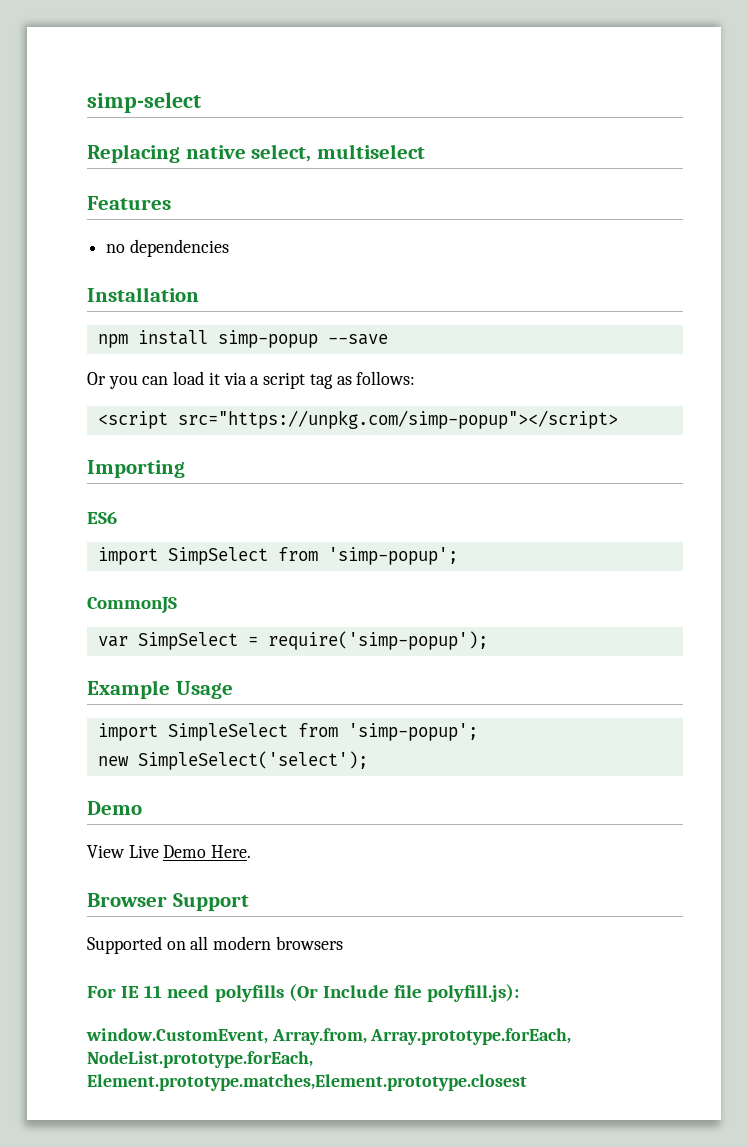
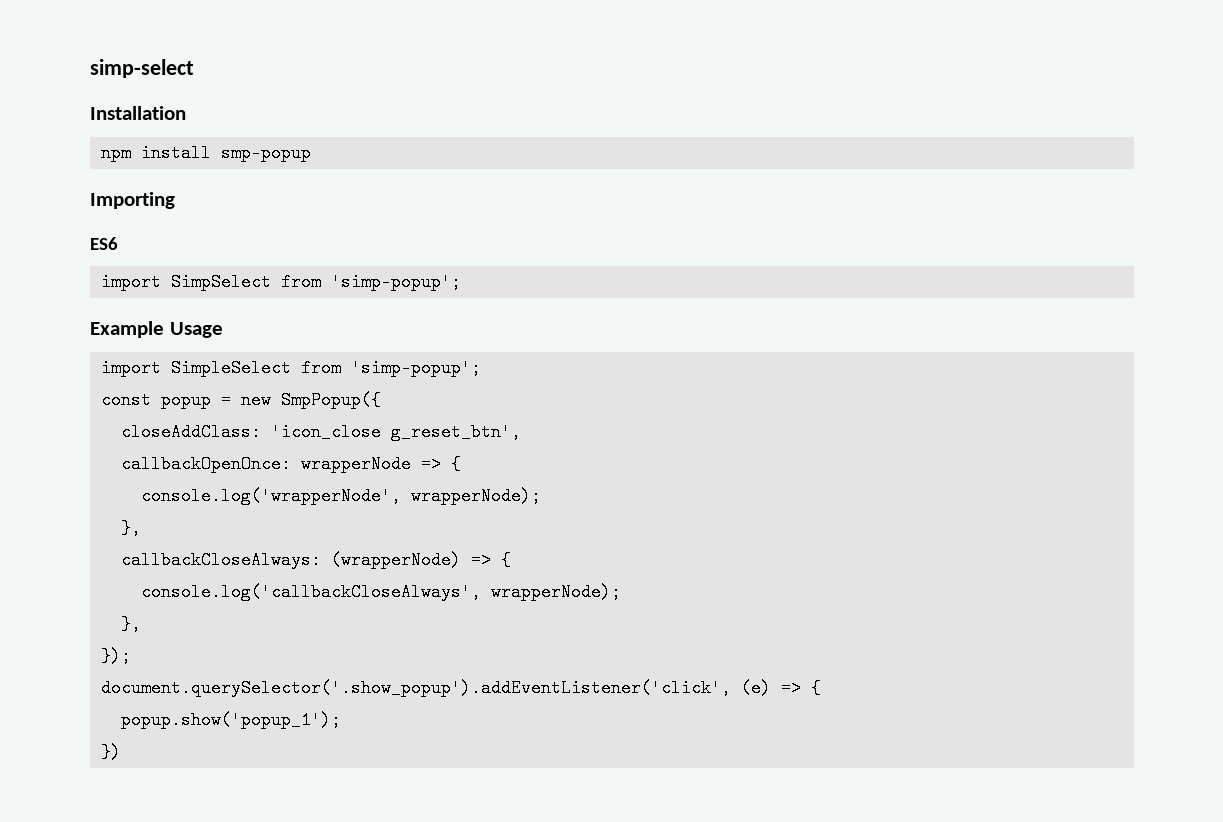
- Replacing native select, multiselect
- Features
- no dependencies
  Installation
- npm install simp-popup --save
- Or you can load it via a script tag as follows:
- <script src="https://unpkg.com/simp-popup"></script>
+ npm install smp-popup
- CommonJS
- var SimpSelect = require('simp-popup');
- new SimpleSelect('select');
- Demo
- View Live Demo Here.
- Browser Support
- Supported on all modern browsers
- For IE 11 need polyfills (Or Include file polyfill.js):
- window.CustomEvent, Array.from, Array.prototype.forEach, NodeList.prototype.forEach, Element.prototype.matches,Element.prototype.closest
+ const popup = new SmpPopup({
+ closeAddClass: 'icon_close g_reset_btn',
+ callbackOpenOnce: wrapperNode => {
+ console.log('wrapperNode', wrapperNode);
+ },
+ callbackCloseAlways: (wrapperNode) => {
+ console.log('callbackCloseAlways', wrapperNode);
+ },
+ });
+ document.querySelector('.show_popup').addEventListener('click', (e) => {
+ popup.show('popup_1');
+ })

